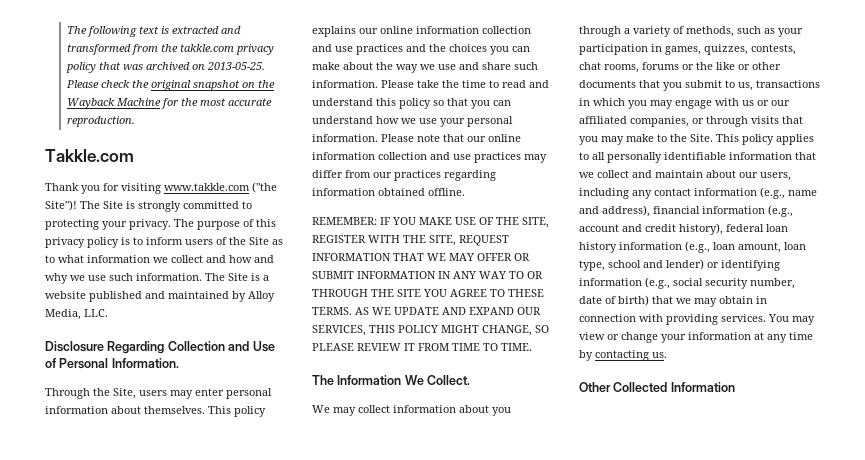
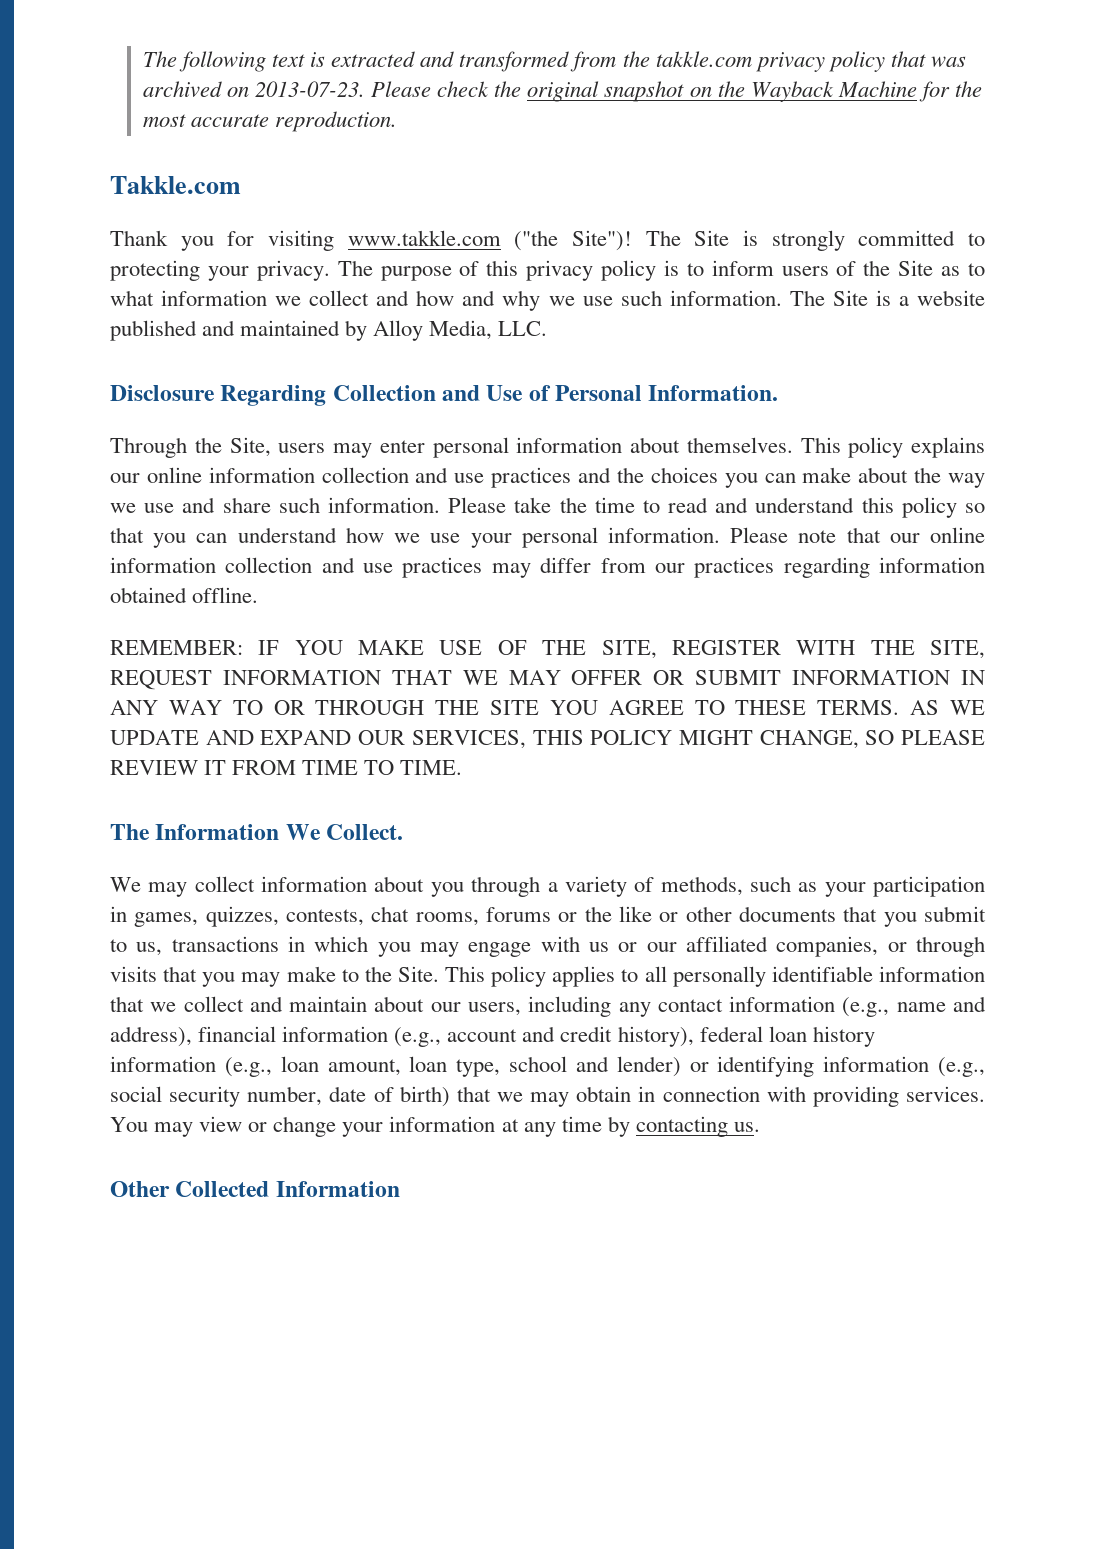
- The following text is extracted and transformed from the takkle.com privacy policy that was archived on 2013-05-25.
+ The following text is extracted and transformed from the takkle.com privacy policy that was archived on 2013-07-23.

